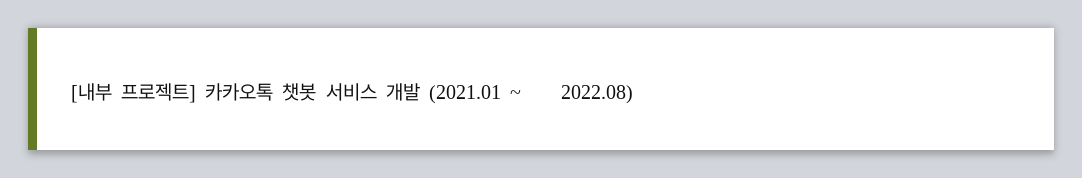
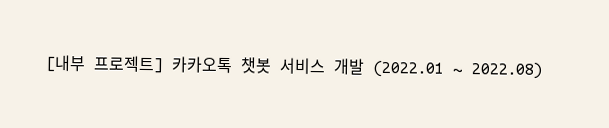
- [내부 프로젝트] 카카오톡 챗봇 서비스 개발 (2021.01 ~ 2022.08)
+ [내부 프로젝트] 카카오톡 챗봇 서비스 개발 (2022.01 ~ 2022.08)

